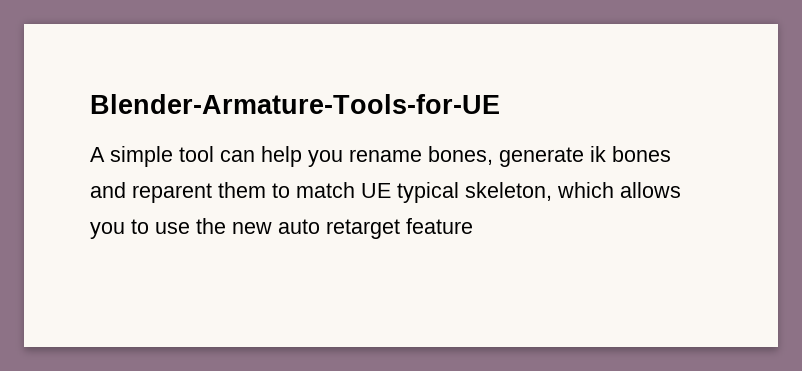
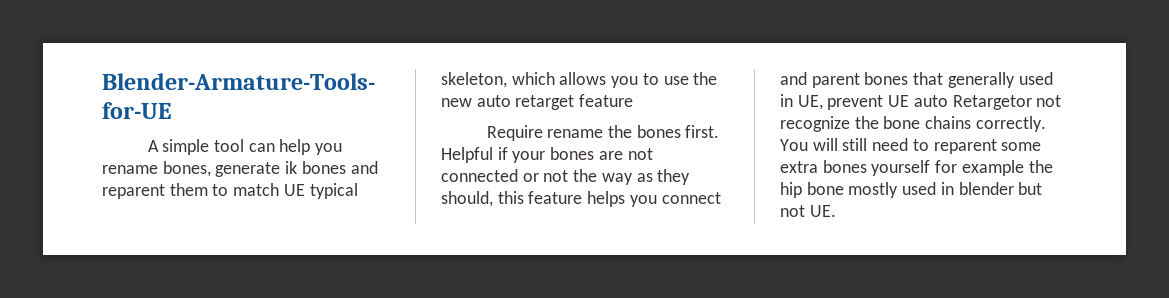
+ Require rename the bones first. Helpful if your bones are not connected or not the way as they should, this feature helps you connect and parent bones that generally used in UE, prevent UE auto Retargetor not recognize the bone chains correctly. You will still need to reparent some extra bones yourself for example the hip bone mostly used in blender but not UE.

